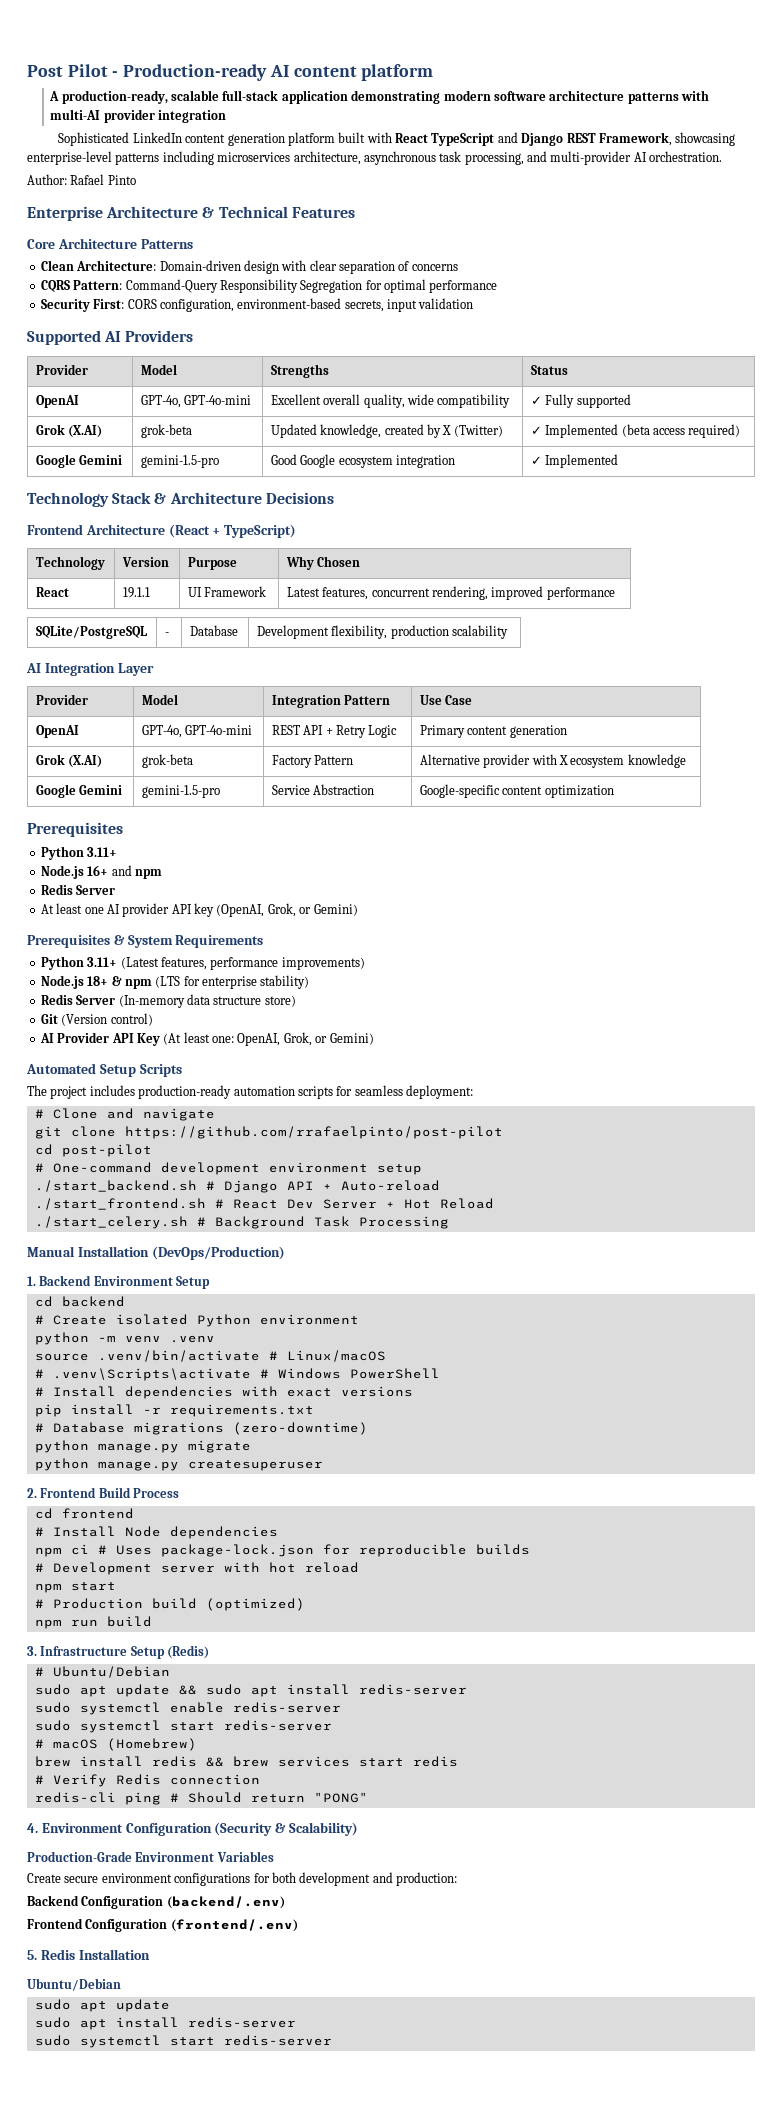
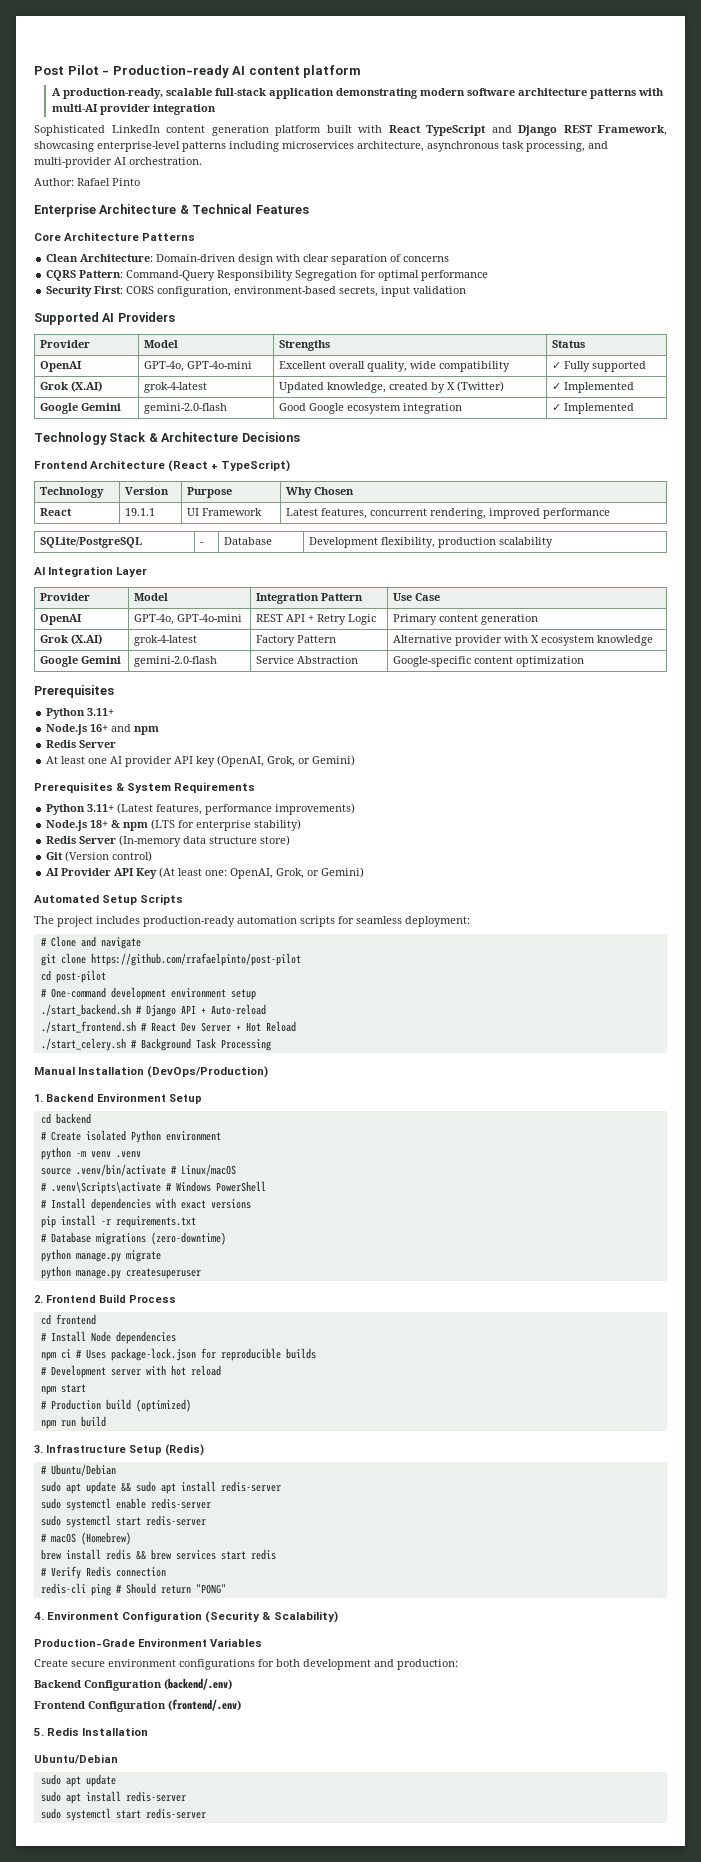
- Grok (X.AI) | grok-beta | Updated knowledge, created by X (Twitter) | ✓ Implemented (beta access required)
- Google Gemini | gemini-1.5-pro | Good Google ecosystem integration | ✓ Implemented
+ Grok (X.AI) | grok-4-latest | Updated knowledge, created by X (Twitter) | ✓ Implemented
+ Google Gemini | gemini-2.0-flash | Good Google ecosystem integration | ✓ Implemented
- Grok (X.AI) | grok-beta | Factory Pattern | Alternative provider with X ecosystem knowledge
+ Grok (X.AI) | grok-4-latest | Factory Pattern | Alternative provider with X ecosystem knowledge
- Google Gemini | gemini-1.5-pro | Service Abstraction | Google-specific content optimization
+ Google Gemini | gemini-2.0-flash | Service Abstraction | Google-specific content optimization

